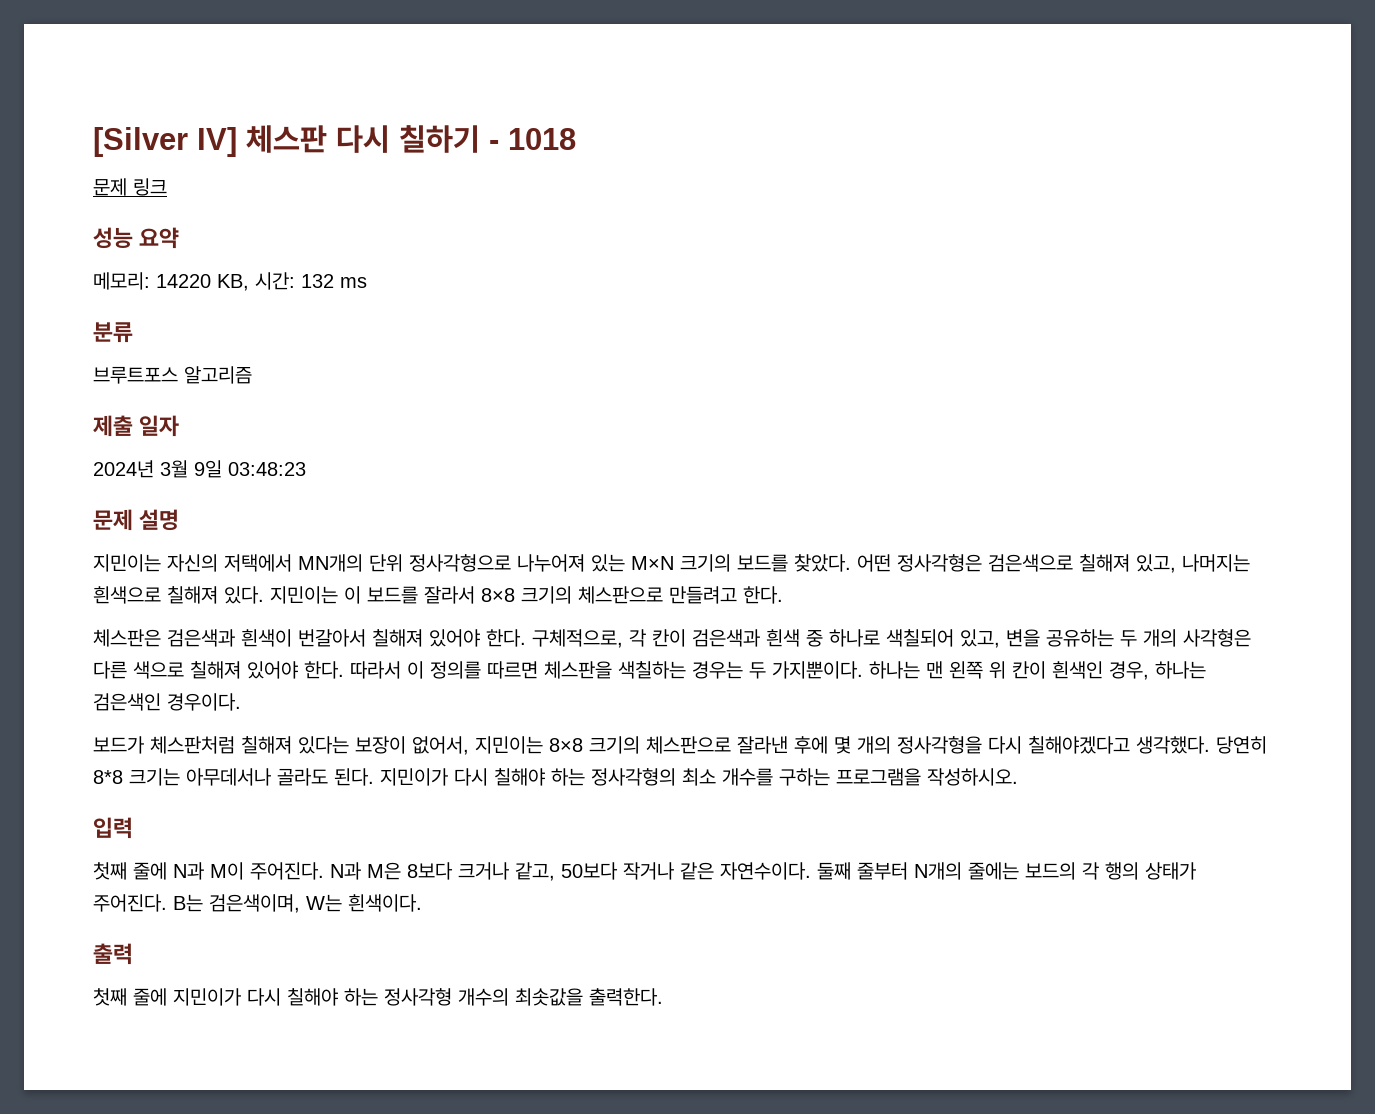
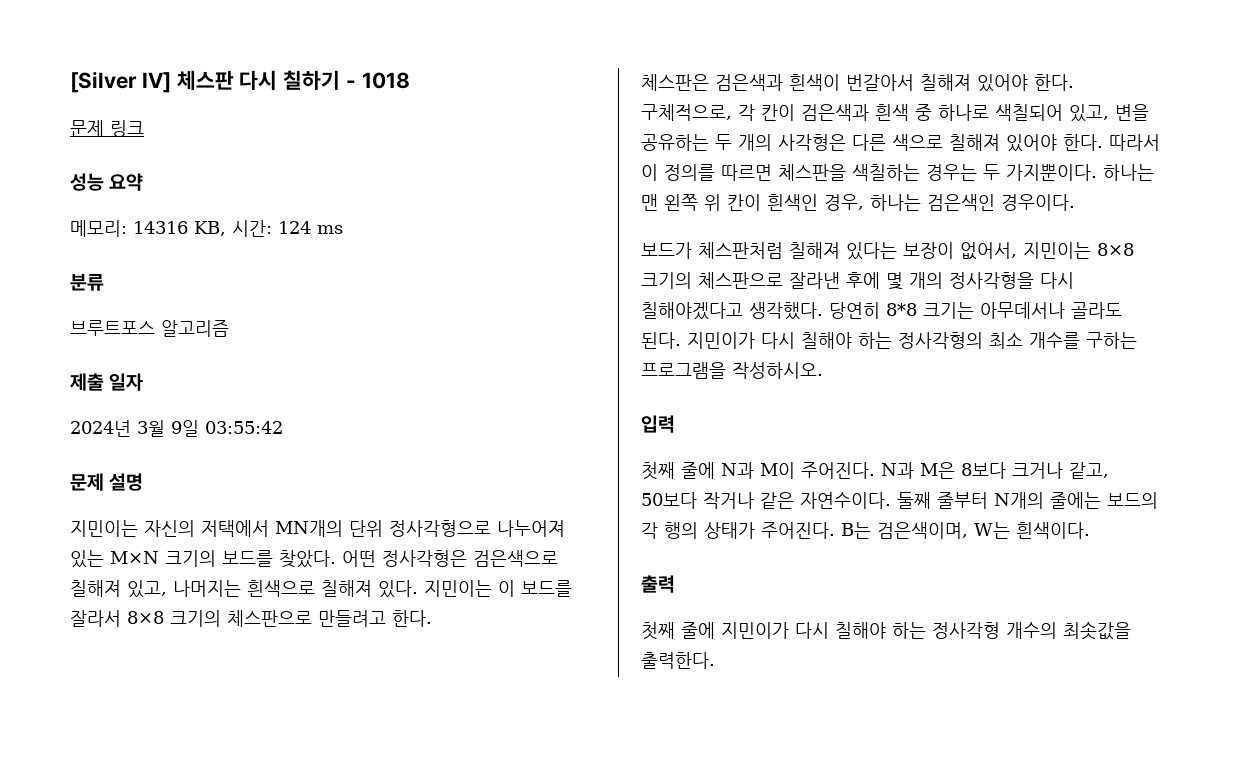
- 메모리: 14220 KB, 시간: 132 ms
+ 메모리: 14316 KB, 시간: 124 ms
- 2024년 3월 9일 03:48:23
+ 2024년 3월 9일 03:55:42

